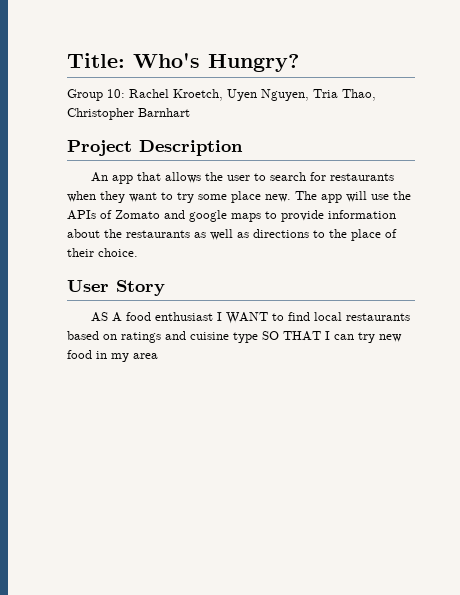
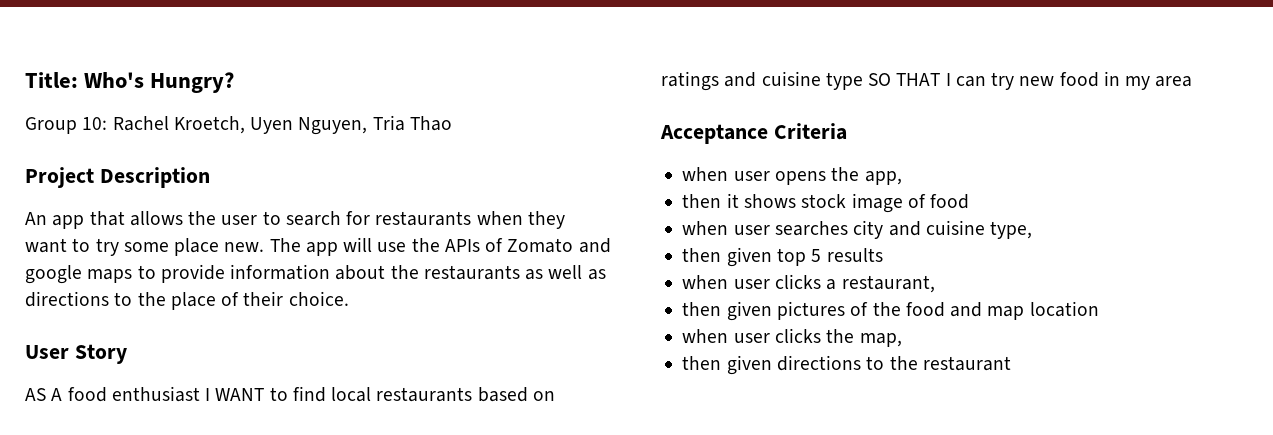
- Group 10: Rachel Kroetch, Uyen Nguyen, Tria Thao, Christopher Barnhart
+ Group 10: Rachel Kroetch, Uyen Nguyen, Tria Thao
+ Acceptance Criteria
+ when user opens the app,
+ then it shows stock image of food
+ when user searches city and cuisine type,
+ then given top 5 results
+ when user clicks a restaurant,
+ then given pictures of the food and map location
+ when user clicks the map,
+ then given directions to the restaurant

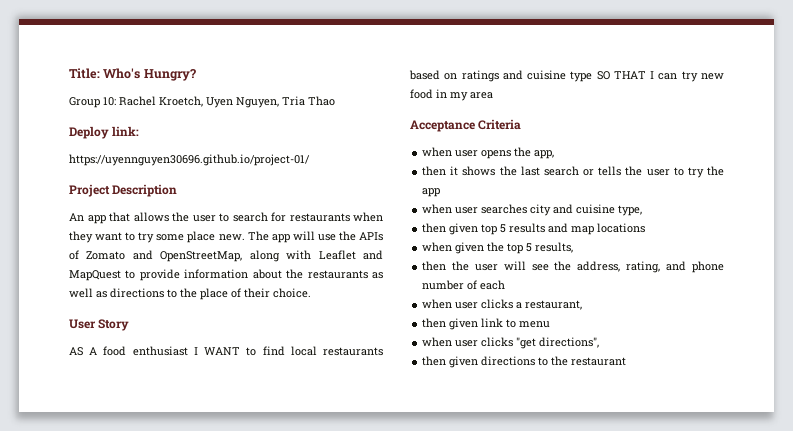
+ Deploy link:
+ https://uyennguyen30696.github.io/project-01/
- The app will use the APIs of Zomato and google maps to provide information about the restaurants as well as directions to the place of their choice.
+ The app will use the APIs of Zomato and OpenStreetMap, along with Leaflet and MapQuest to provide information about the restaurants as well as directions to the place of their choice.
- then it shows stock image of food
+ then it shows the last search or tells the user to try the app
- then given top 5 results
+ then given top 5 results and map locations
+ when given the top 5 results,
+ then the user will see the address, rating, and phone number of each
- then given pictures of the food and map location
- when user clicks the map,
+ then given link to menu
+ when user clicks "get directions",

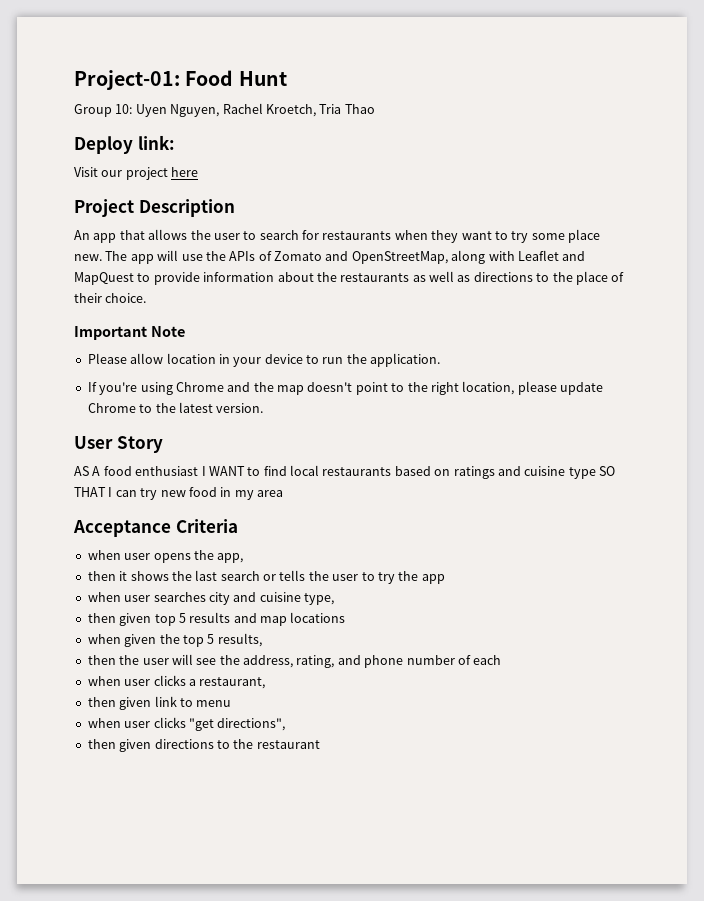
- Title: Who's Hungry?
+ Project-01: Food Hunt
- Group 10: Rachel Kroetch, Uyen Nguyen, Tria Thao
+ Group 10: Uyen Nguyen, Rachel Kroetch, Tria Thao
- https://uyennguyen30696.github.io/project-01/
+ Visit our project here
+ Important Note
+ Please allow location in your device to run the application.
+ If you're using Chrome and the map doesn't point to the right location, please update Chrome to the latest version.

